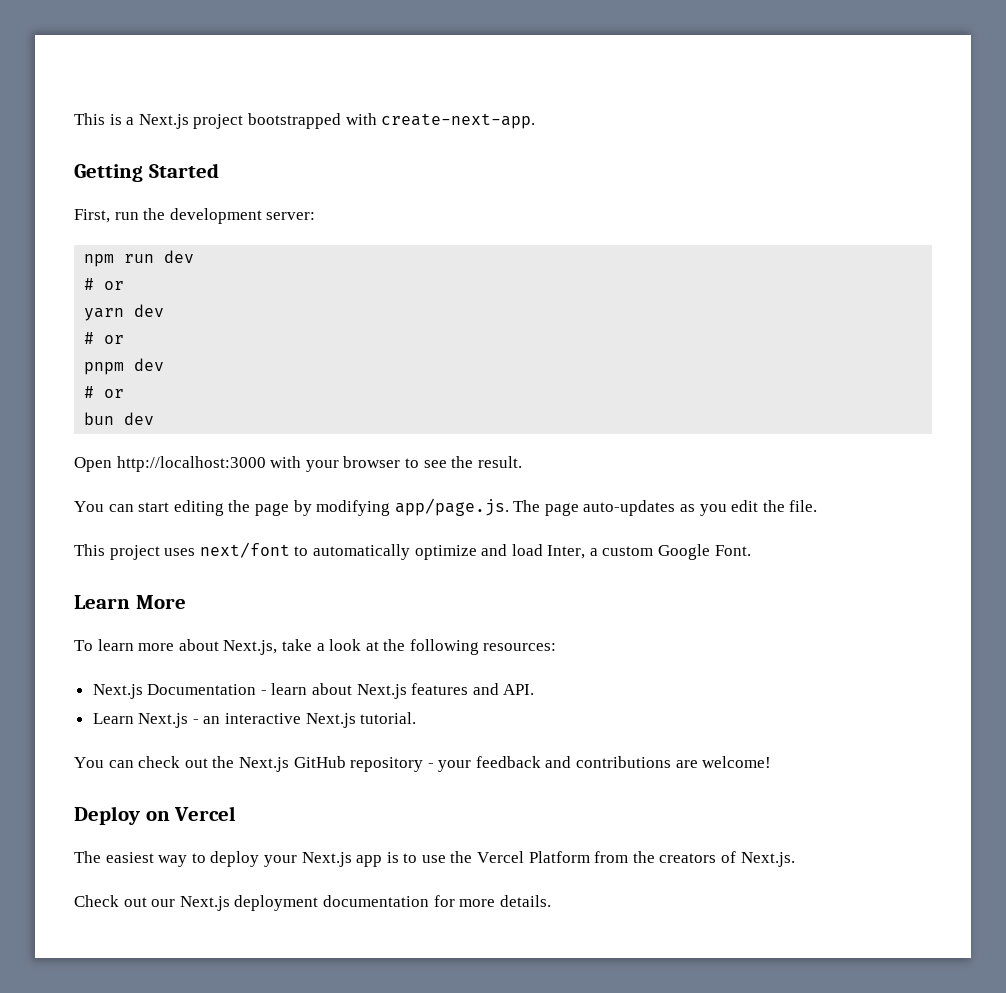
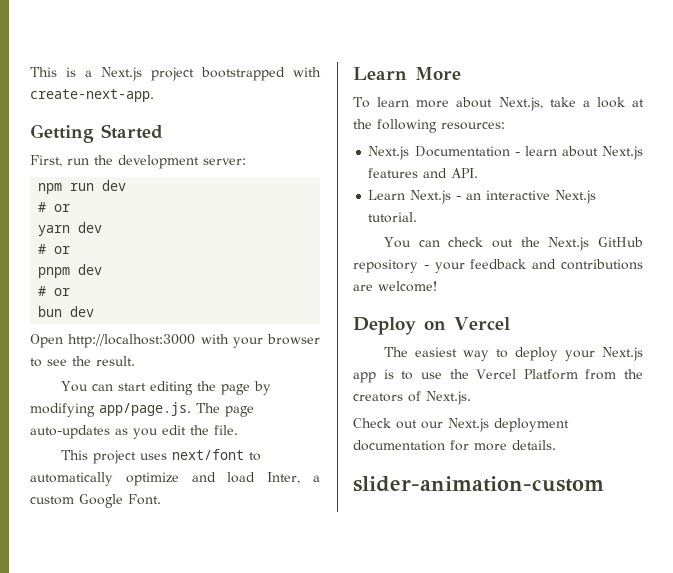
+ slider-animation-custom

